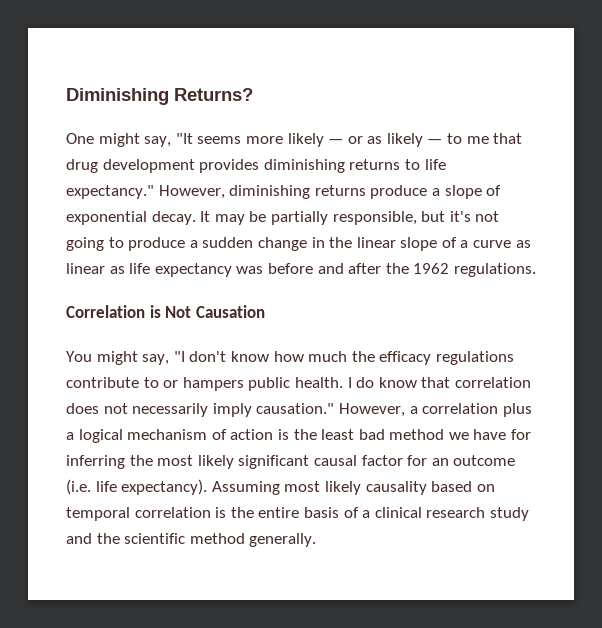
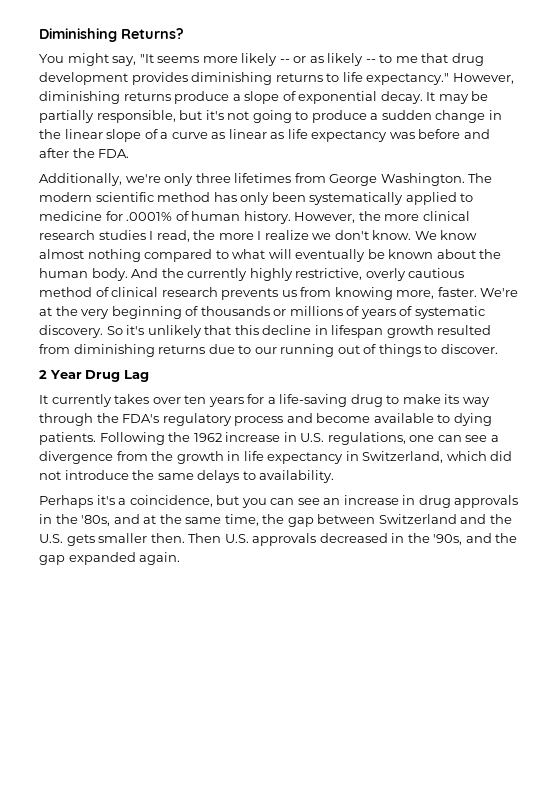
- One might say, "It seems more likely — or as likely — to me that drug development provides diminishing returns to life expectancy."
+ You might say, "It seems more likely -- or as likely -- to me that drug development provides diminishing returns to life expectancy."
- It may be partially responsible, but it's not going to produce a sudden change in the linear slope of a curve as linear as life expectancy was before and after the 1962 regulations.
- Correlation is Not Causation
- You might say, "I don't know how much the efficacy regulations contribute to or hampers public health. I do know that correlation does not necessarily imply causation." However, a correlation plus a logical mechanism of action is the least bad method we have for inferring the most likely significant causal factor for an outcome (i.e. life expectancy). Assuming most likely causality based on temporal correlation is the entire basis of a clinical research study and the scientific method generally.
+ It may be partially responsible, but it's not going to produce a sudden change in the linear slope of a curve as linear as life expectancy was before and after the FDA.
+ Additionally, we're only three lifetimes from George Washington. The modern scientific method has only been systematically applied to medicine for .0001% of human history. However, the more clinical research studies I read, the more I realize we don't know. We know almost nothing compared to what will eventually be known about the human body. And the currently highly restrictive, overly cautious method of clinical research prevents us from knowing more, faster. We're at the very beginning of thousands or millions of years of systematic discovery. So it's unlikely that this decline in lifespan growth resulted from diminishing returns due to our running out of things to discover.
+ 2 Year Drug Lag
+ It currently takes over ten years for a life-saving drug to make its way through the FDA's regulatory process and become available to dying patients. Following the 1962 increase in U.S. regulations, one can see a divergence from the growth in life expectancy in Switzerland, which did not introduce the same delays to availability.
+ Perhaps it's a coincidence, but you can see an increase in drug approvals in the '80s, and at the same time, the gap between Switzerland and the U.S. gets smaller then. Then U.S. approvals decreased in the '90s, and the gap expanded again.

